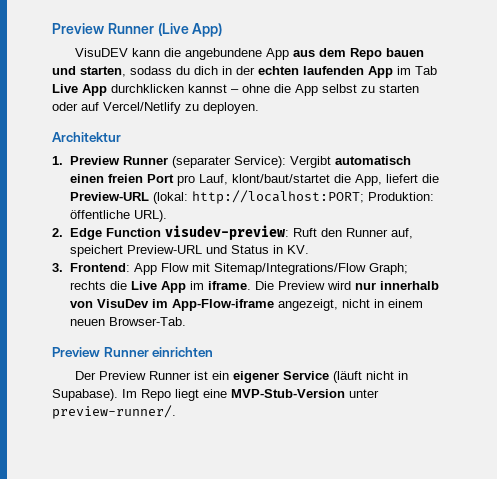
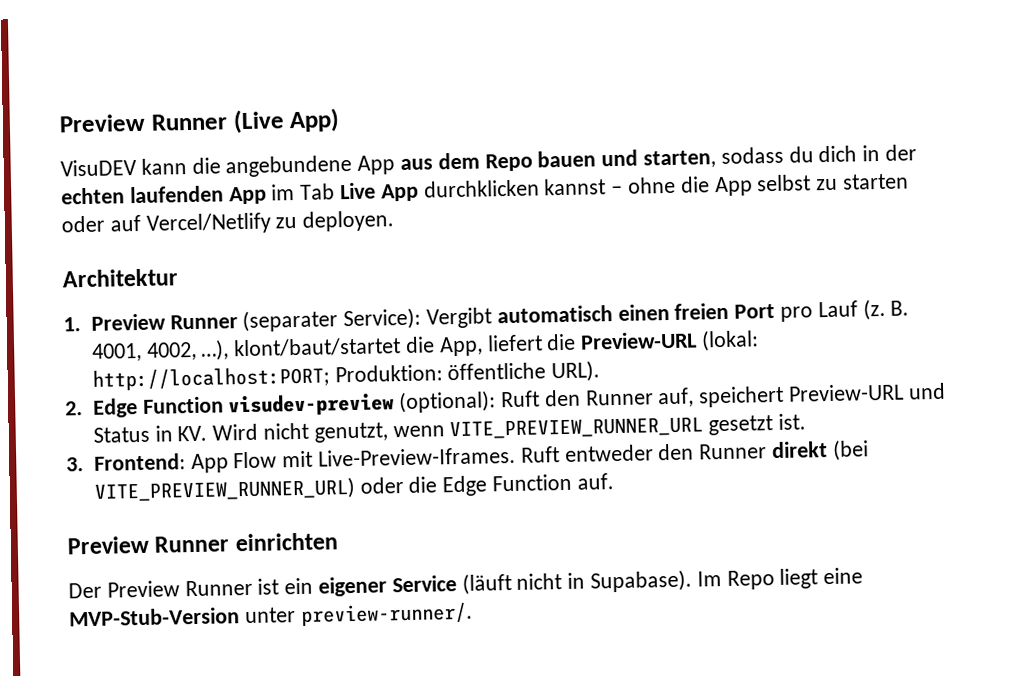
- 1. Preview Runner (separater Service): Vergibt automatisch einen freien Port pro Lauf, klont/baut/startet die App, liefert die Preview-URL (lokal: http://localhost:PORT; Produktion: öffentliche URL).
+ 1. Preview Runner (separater Service): Vergibt automatisch einen freien Port pro Lauf (z. B. 4001, 4002, …), klont/baut/startet die App, liefert die Preview-URL (lokal: http://localhost:PORT; Produktion: öffentliche URL).
- 2. Edge Function visudev-preview: Ruft den Runner auf, speichert Preview-URL und Status in KV.
+ 2. Edge Function visudev-preview (optional): Ruft den Runner auf, speichert Preview-URL und Status in KV. Wird nicht genutzt, wenn VITE_PREVIEW_RUNNER_URL gesetzt ist.
- 3. Frontend: App Flow mit Sitemap/Integrations/Flow Graph; rechts die Live App im iframe. Die Preview wird nur innerhalb von VisuDev im App-Flow-iframe angezeigt, nicht in einem neuen Browser-Tab.
+ 3. Frontend: App Flow mit Live-Preview-Iframes. Ruft entweder den Runner direkt (bei VITE_PREVIEW_RUNNER_URL) oder die Edge Function auf.

